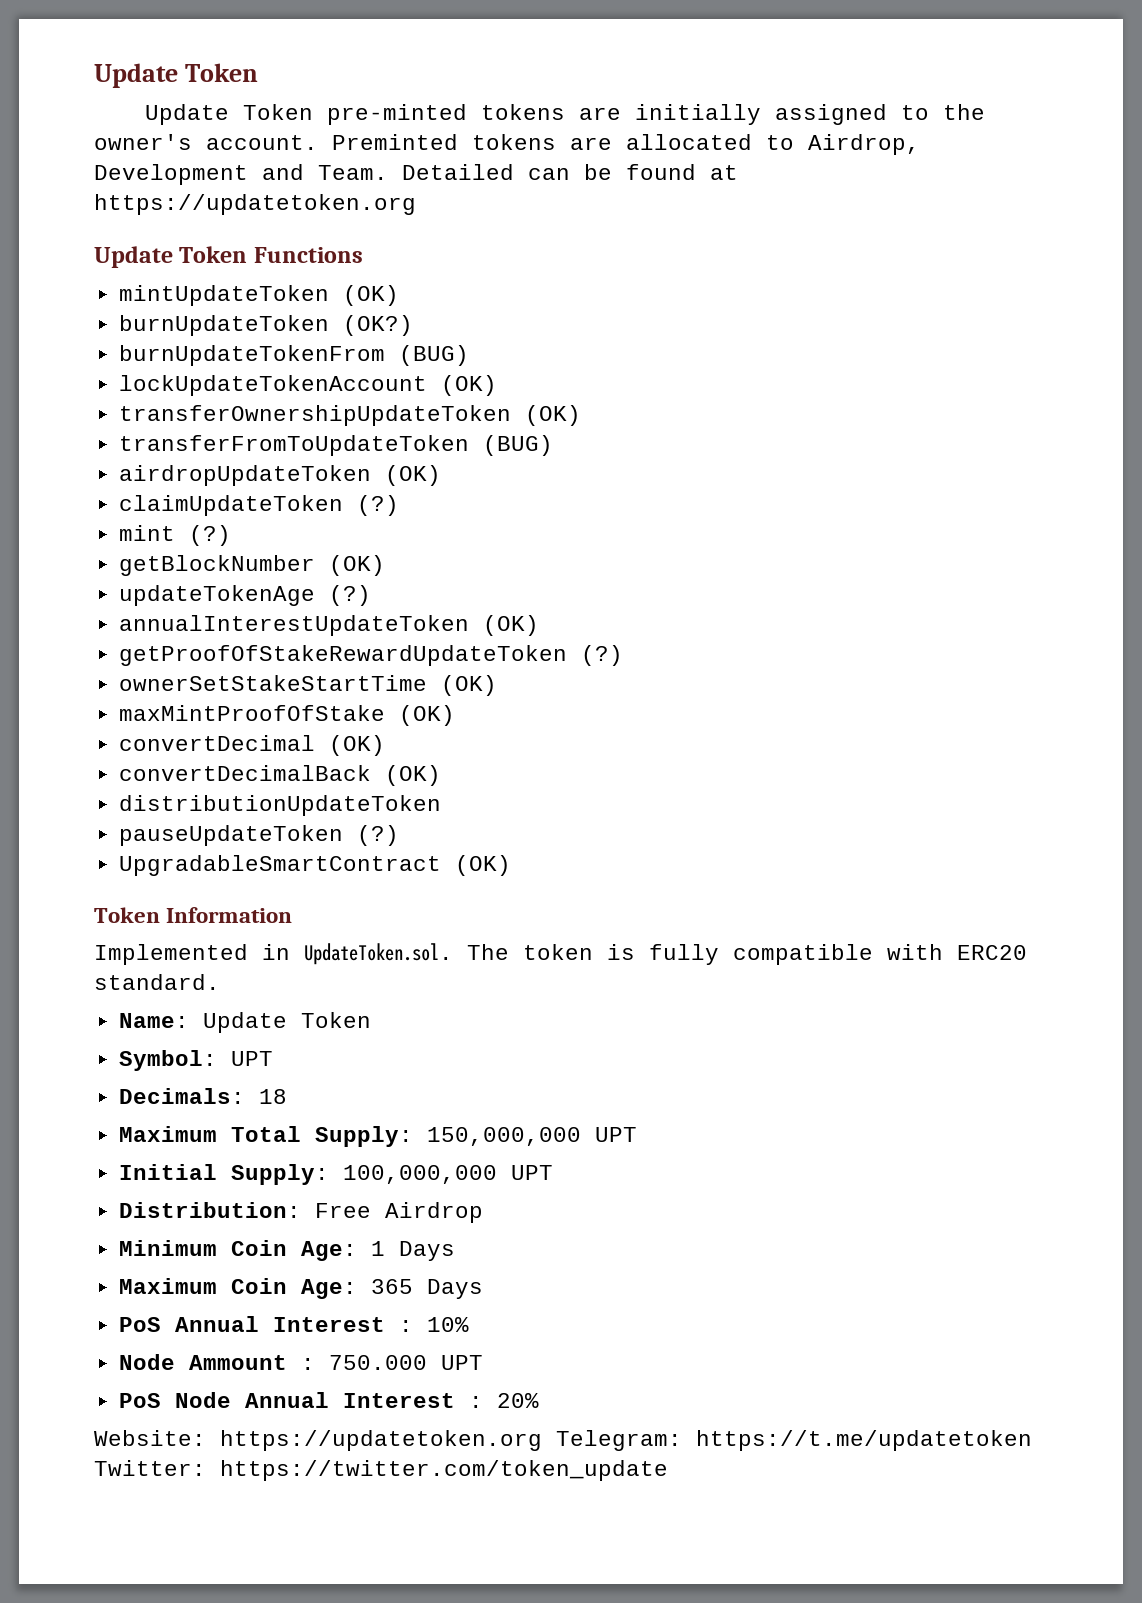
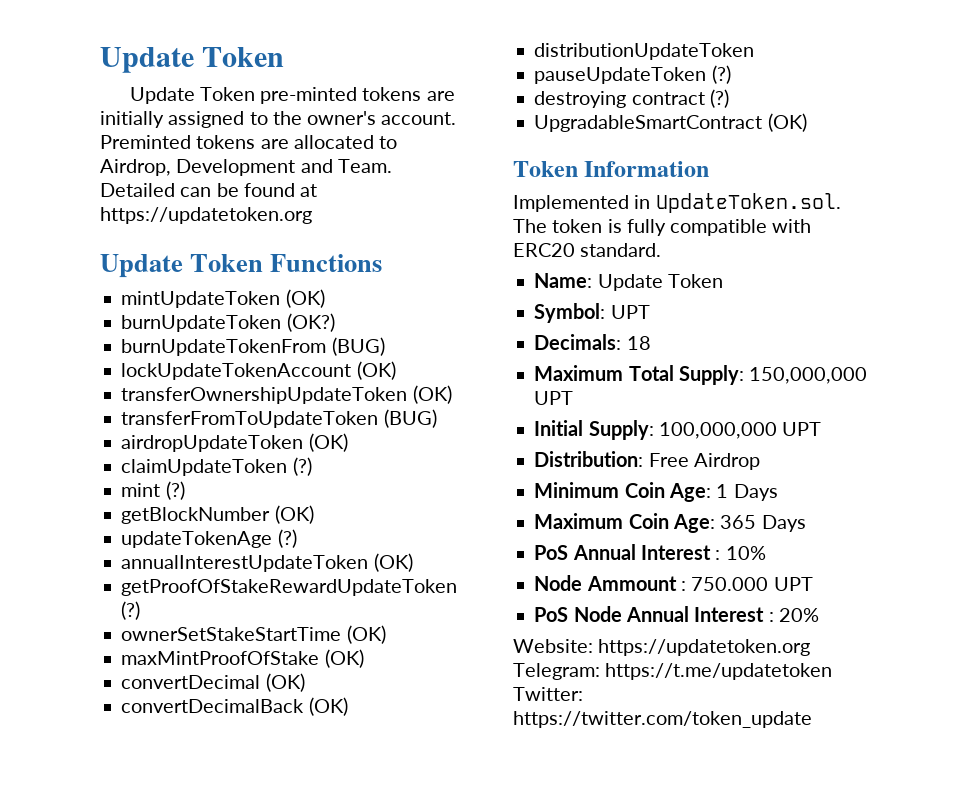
+ destroying contract (?)

